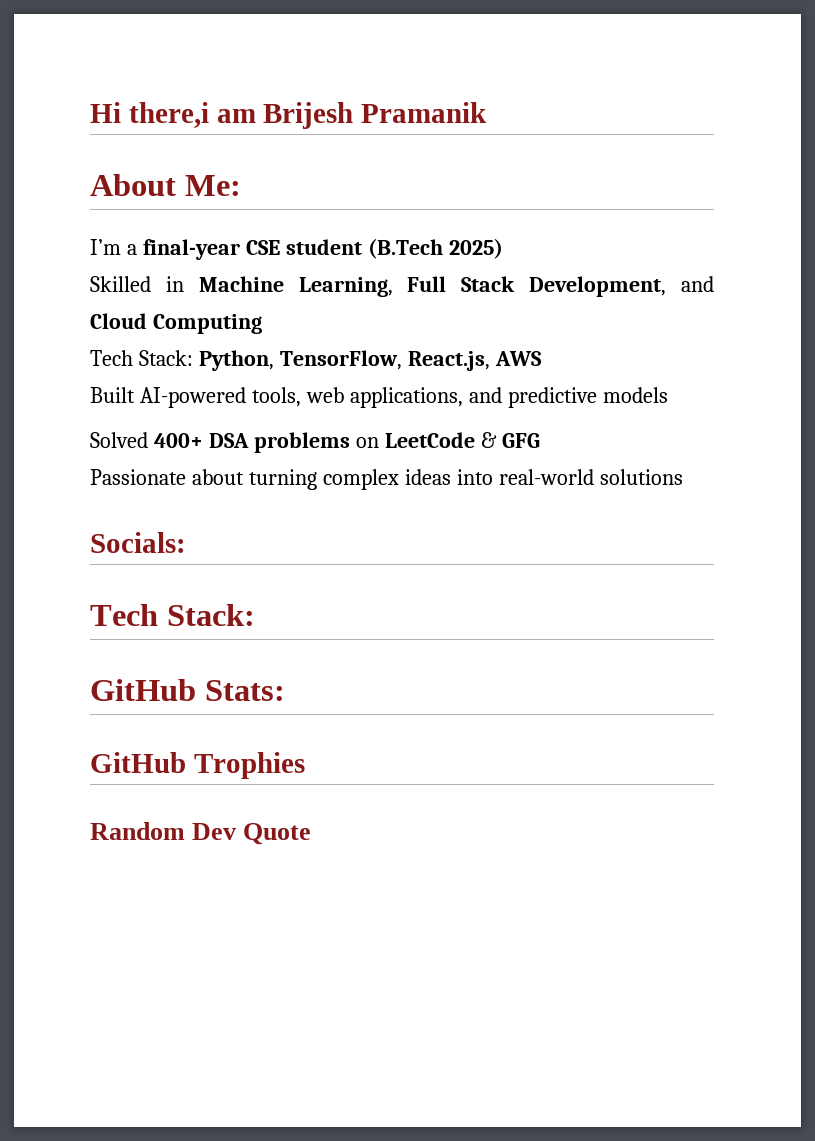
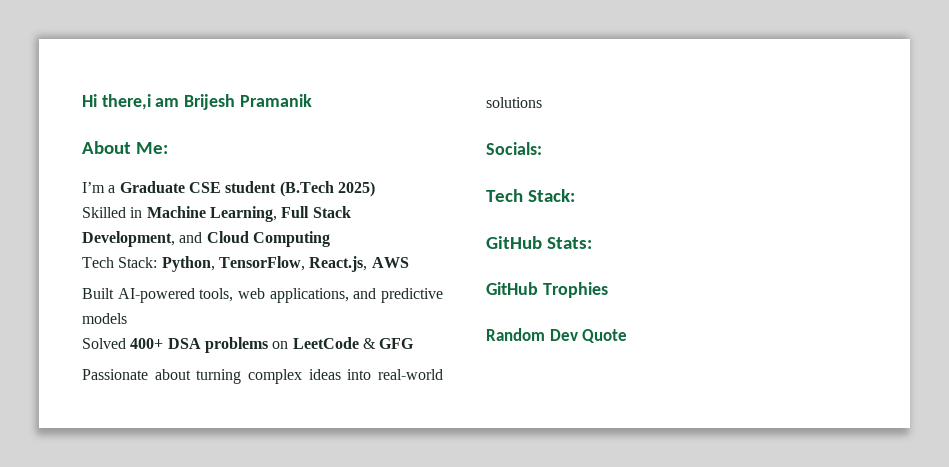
- I’m a final-year CSE student (B.Tech 2025)
+ I’m a Graduate CSE student (B.Tech 2025)

